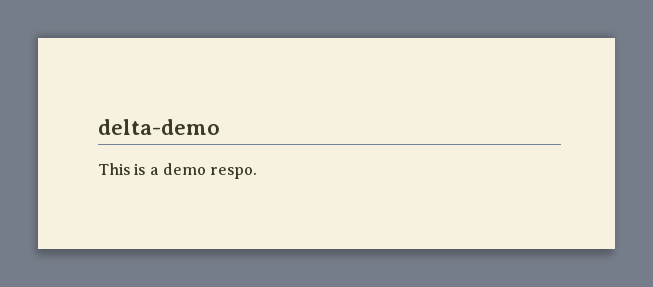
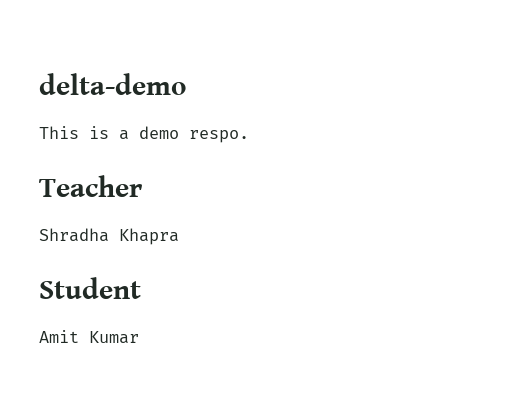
+ Teacher
+ Shradha Khapra
+ Student
+ Amit Kumar

